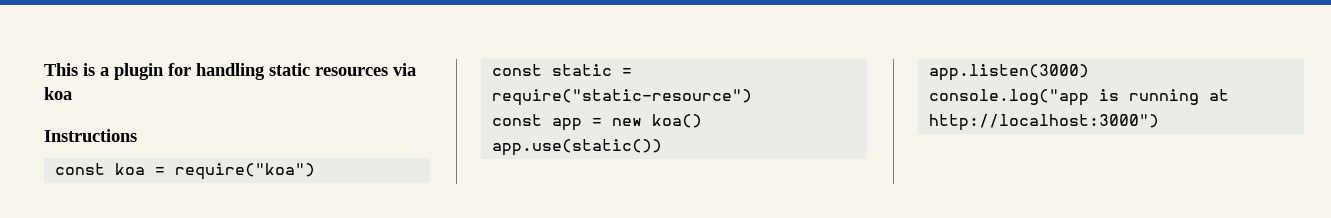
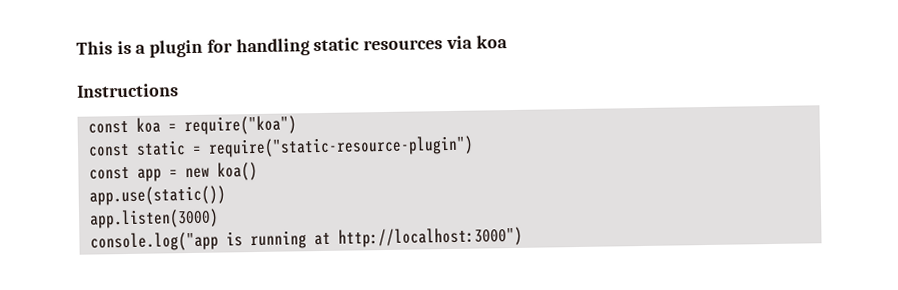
- const static = require("static-resource")
+ const static = require("static-resource-plugin")

